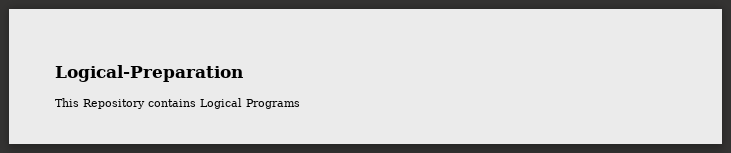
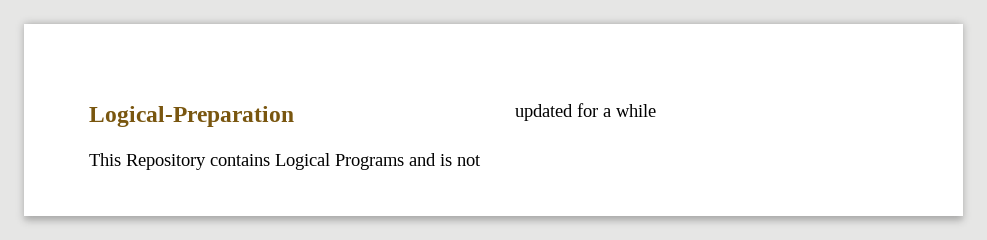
- This Repository contains Logical Programs
+ This Repository contains Logical Programs and is not updated for a while

